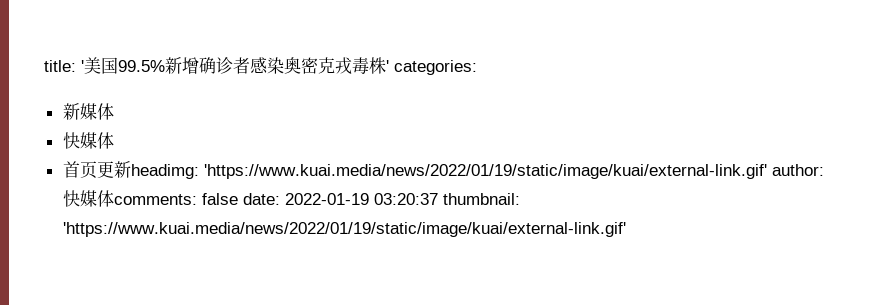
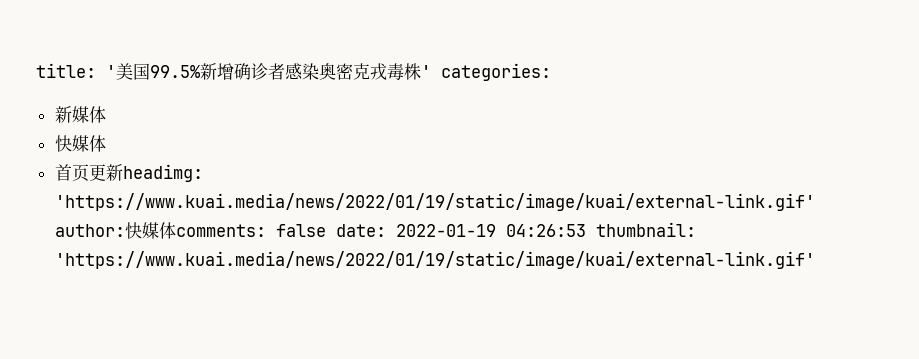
- 首页更新headimg: 'https://www.kuai.media/news/2022/01/19/static/image/kuai/external-link.gif' author:快媒体comments: false date: 2022-01-19 03:20:37 thumbnail: 'https://www.kuai.media/news/2022/01/19/static/image/kuai/external-link.gif'
+ 首页更新headimg: 'https://www.kuai.media/news/2022/01/19/static/image/kuai/external-link.gif' author:快媒体comments: false date: 2022-01-19 04:26:53 thumbnail: 'https://www.kuai.media/news/2022/01/19/static/image/kuai/external-link.gif'

